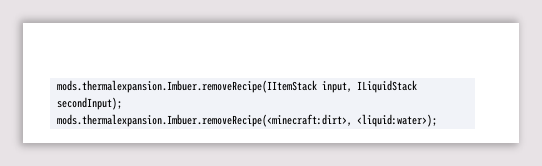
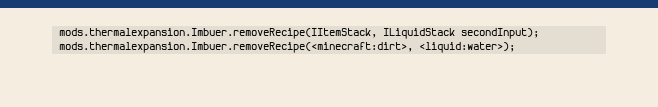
- mods.thermalexpansion.Imbuer.removeRecipe(IItemStack input, ILiquidStack secondInput);
+ mods.thermalexpansion.Imbuer.removeRecipe(IItemStack, ILiquidStack secondInput);

